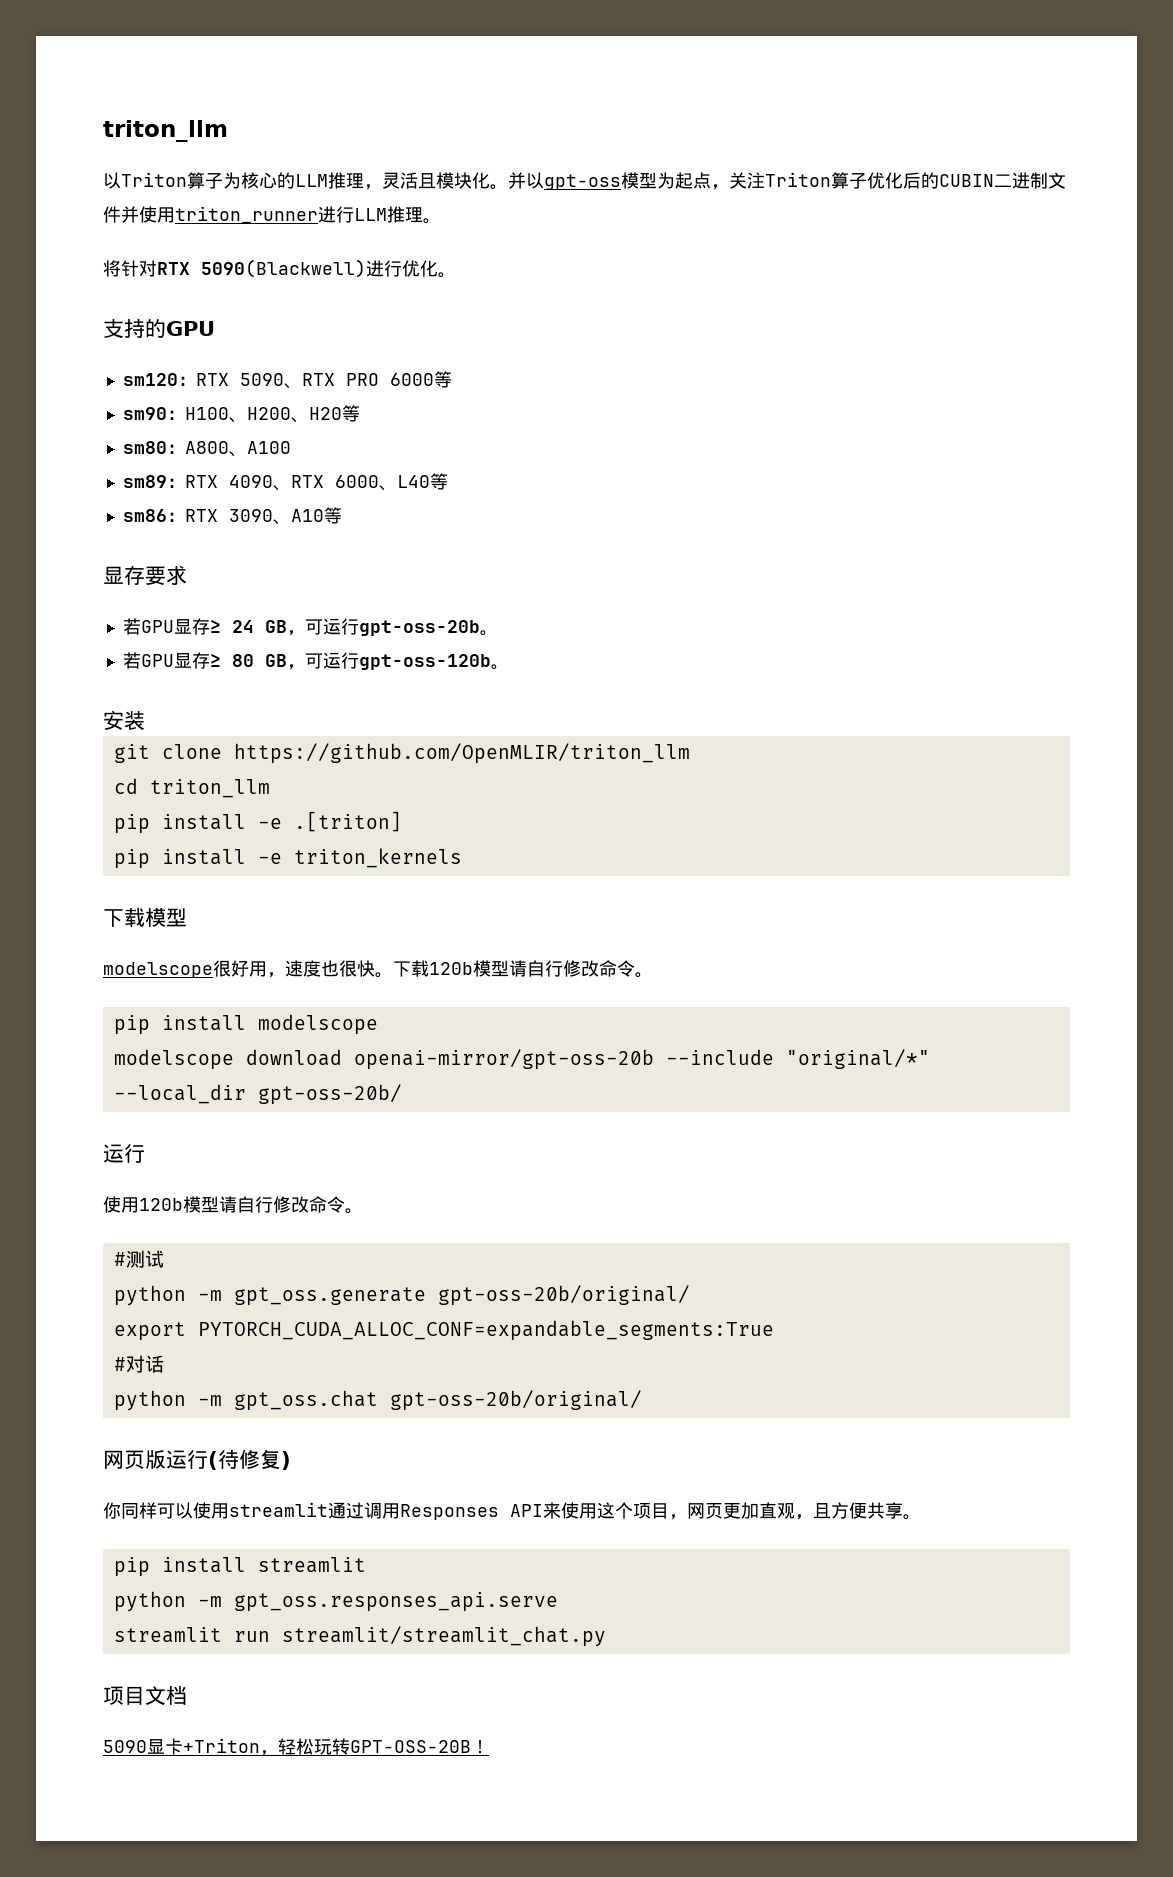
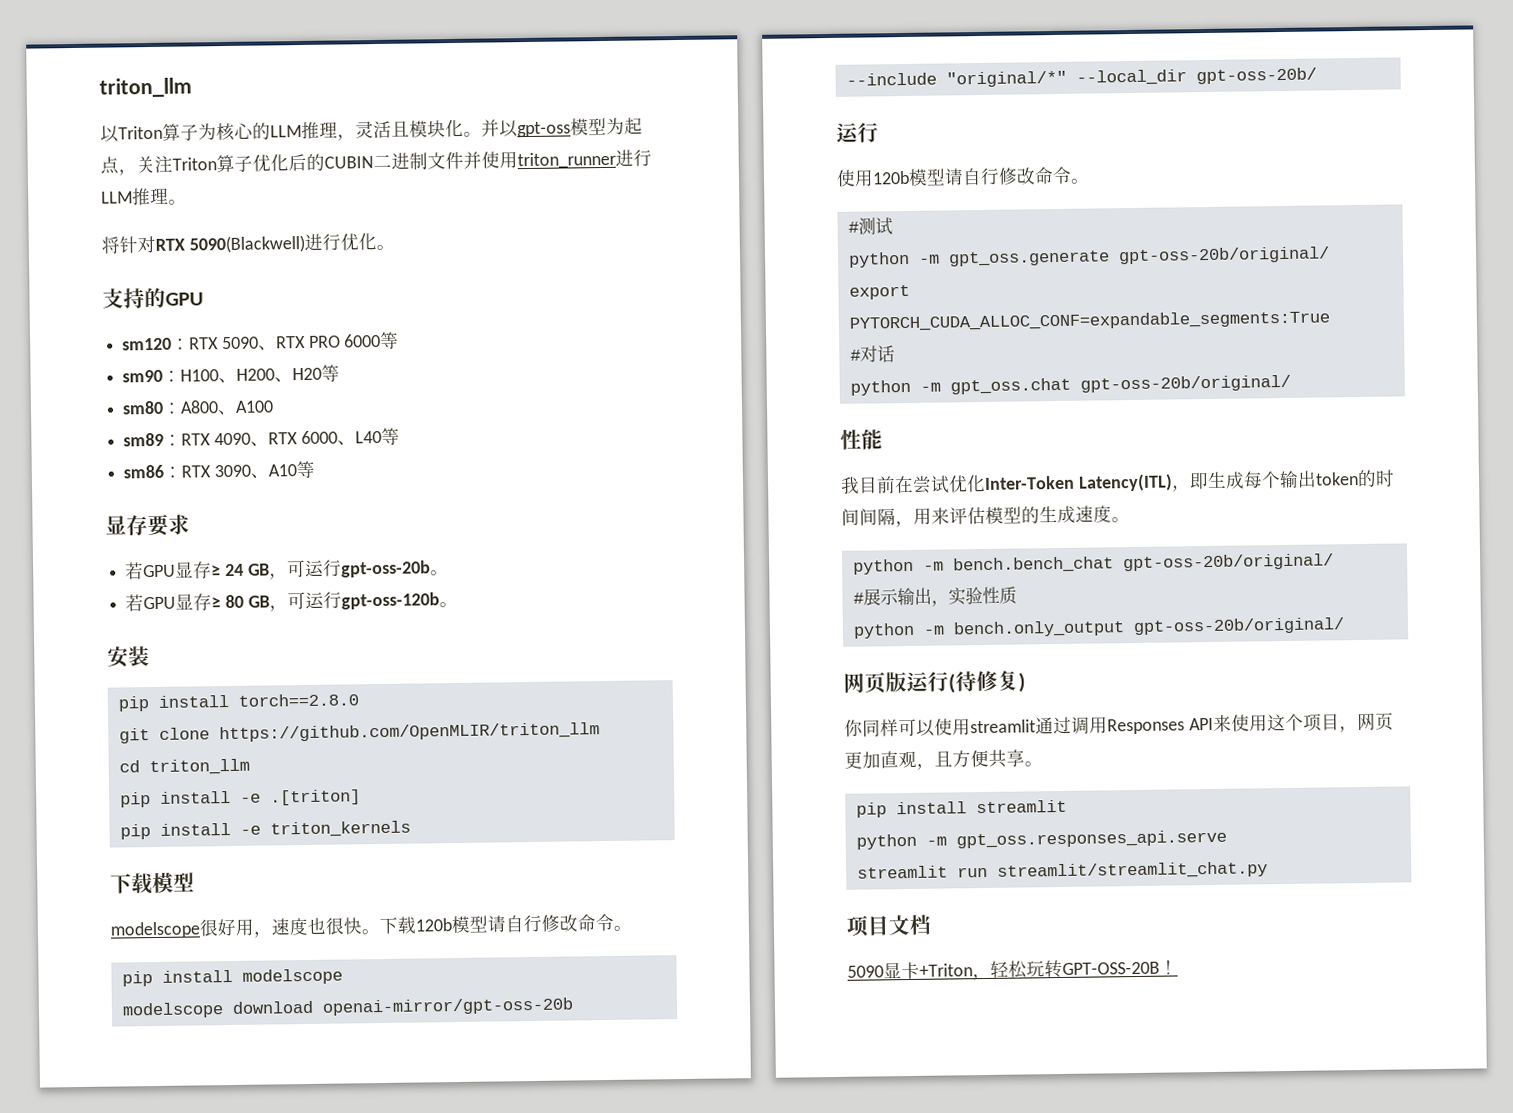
+ pip install torch==2.8.0
+ 性能
+ 我目前在尝试优化Inter-Token Latency(ITL)，即生成每个输出token的时间间隔，用来评估模型的生成速度。
+ python -m bench.bench_chat gpt-oss-20b/original/
+ #展示输出，实验性质
+ python -m bench.only_output gpt-oss-20b/original/

